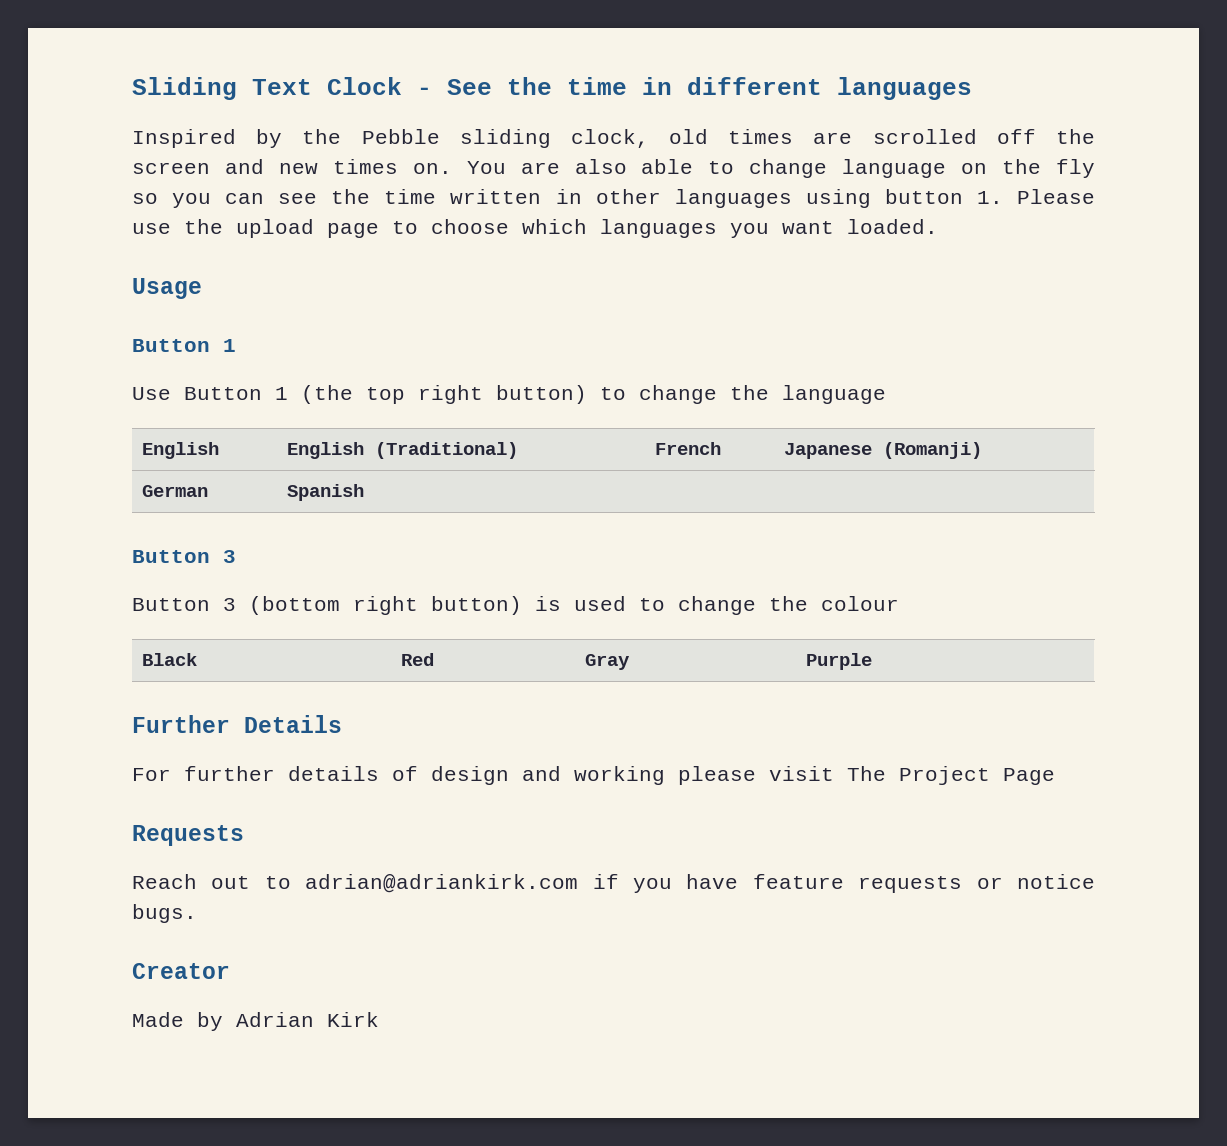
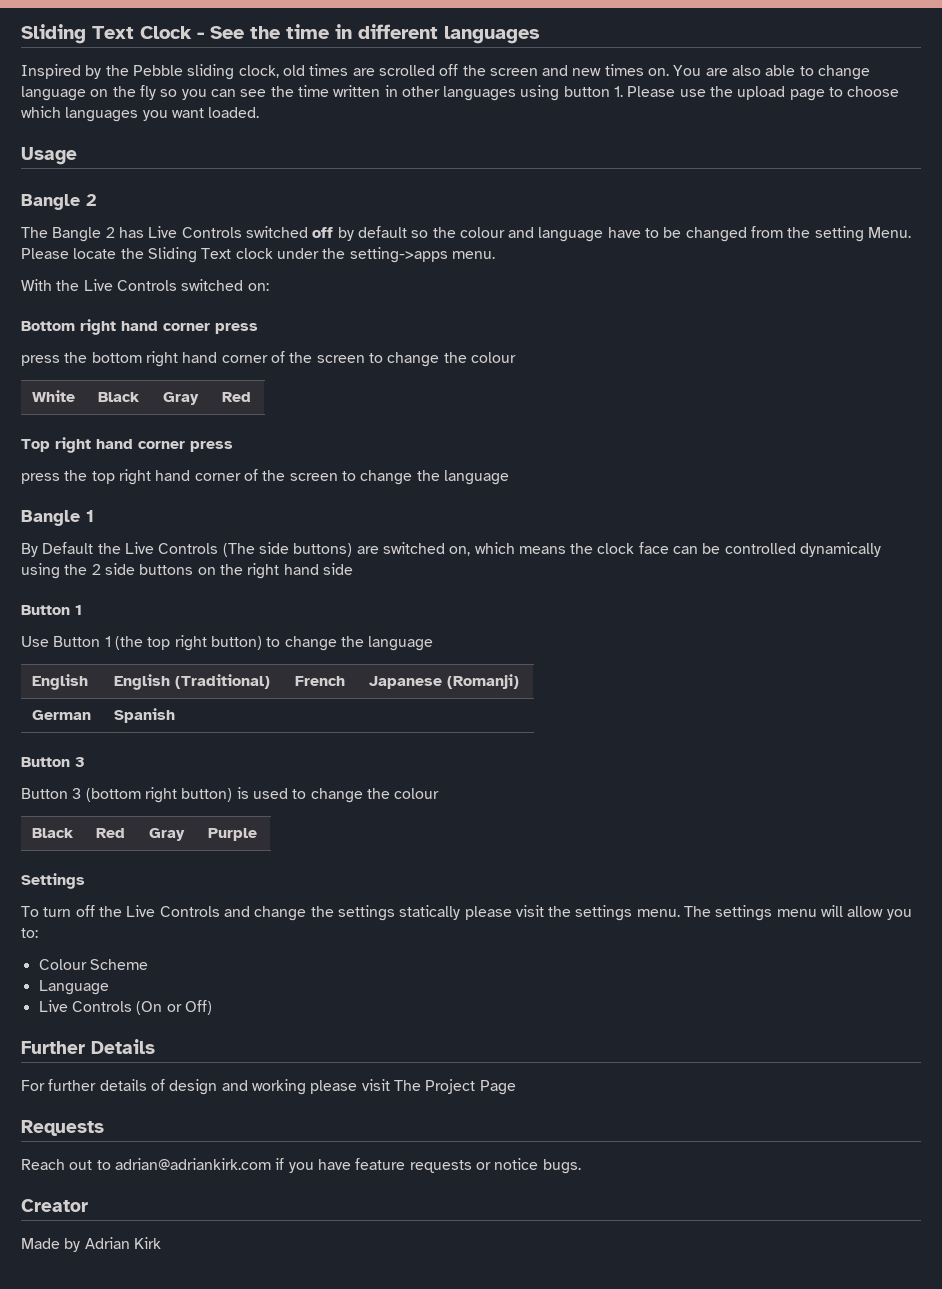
  Usage
+ Bangle 2
+ The Bangle 2 has Live Controls switched off by default so the colour and language have to be changed from the setting Menu. Please locate the Sliding Text clock under the setting->apps menu.
+ With the Live Controls switched on:
+ Bottom right hand corner press
+ press the bottom right hand corner of the screen to change the colour
+ White | Black | Gray | Red
+ Top right hand corner press
+ press the top right hand corner of the screen to change the language
+ Bangle 1
+ By Default the Live Controls (The side buttons) are switched on, which means the clock face can be controlled dynamically using the 2 side buttons on the right hand side
+ Settings
+ To turn off the Live Controls and change the settings statically please visit the settings menu. The settings menu will allow you to:
+ Colour Scheme
+ Language
+ Live Controls (On or Off)

